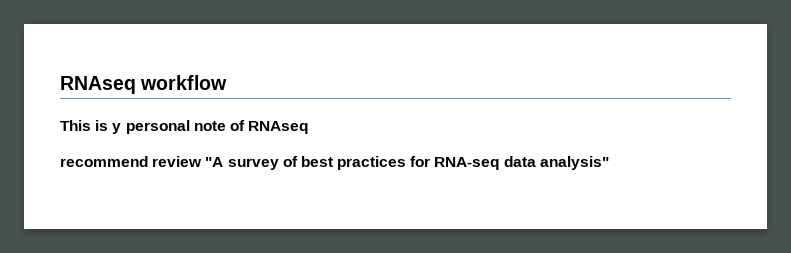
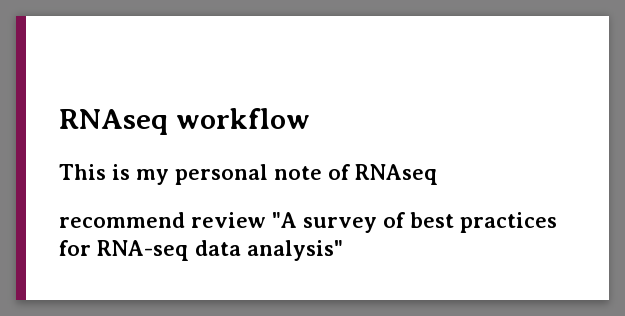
- This is y personal note of RNAseq
+ This is my personal note of RNAseq

